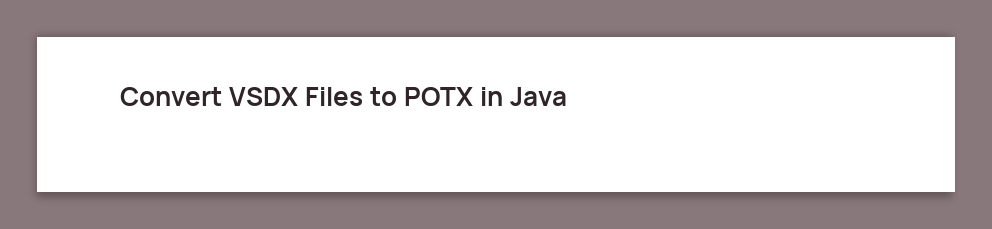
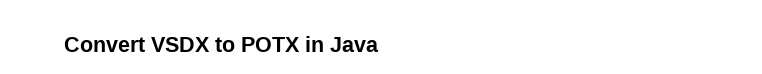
- Convert VSDX Files to POTX in Java
+ Convert VSDX to POTX in Java

